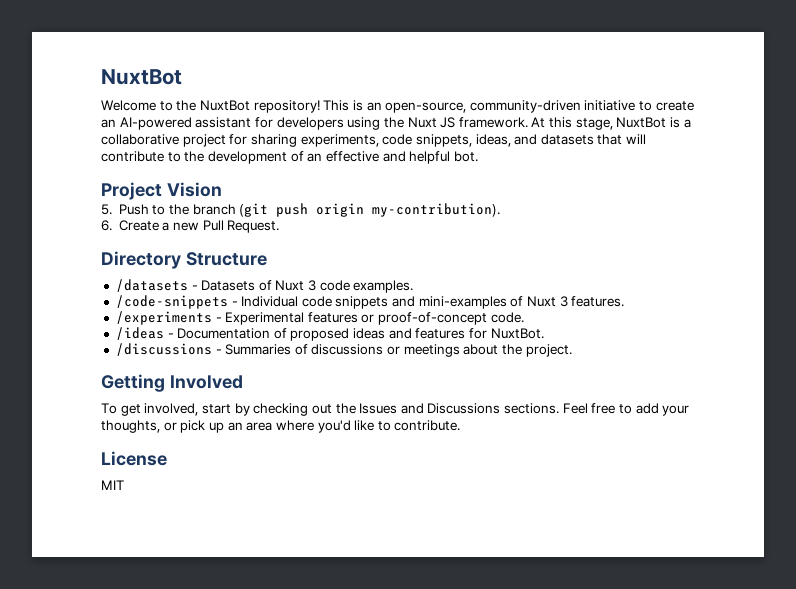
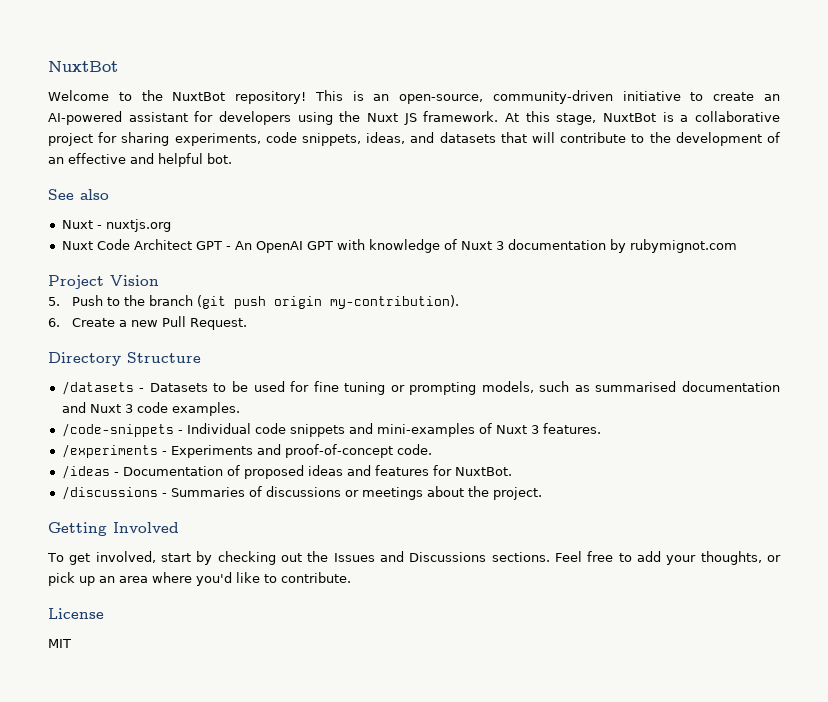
+ See also
+ Nuxt - nuxtjs.org
+ Nuxt Code Architect GPT - An OpenAI GPT with knowledge of Nuxt 3 documentation by rubymignot.com
- /datasets - Datasets of Nuxt 3 code examples.
+ /datasets - Datasets to be used for fine tuning or prompting models, such as summarised documentation and Nuxt 3 code examples.
- /experiments - Experimental features or proof-of-concept code.
+ /experiments - Experiments and proof-of-concept code.

